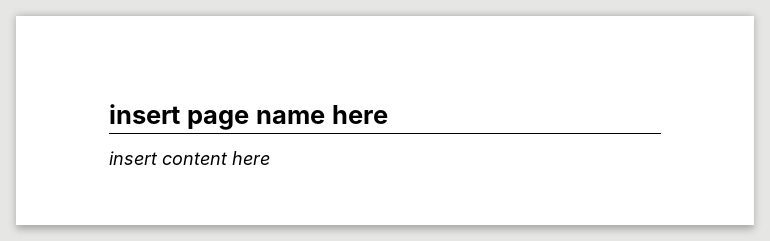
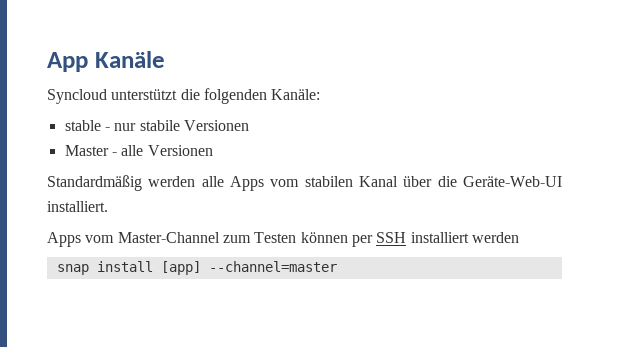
- insert page name here
- insert content here
+ App Kanäle
+ Syncloud unterstützt die folgenden Kanäle:
+ stable - nur stabile Versionen
+ Master - alle Versionen
+ Standardmäßig werden alle Apps vom stabilen Kanal über die Geräte-Web-UI installiert.
+ Apps vom Master-Channel zum Testen können per SSH installiert werden
+ snap install [app] --channel=master

